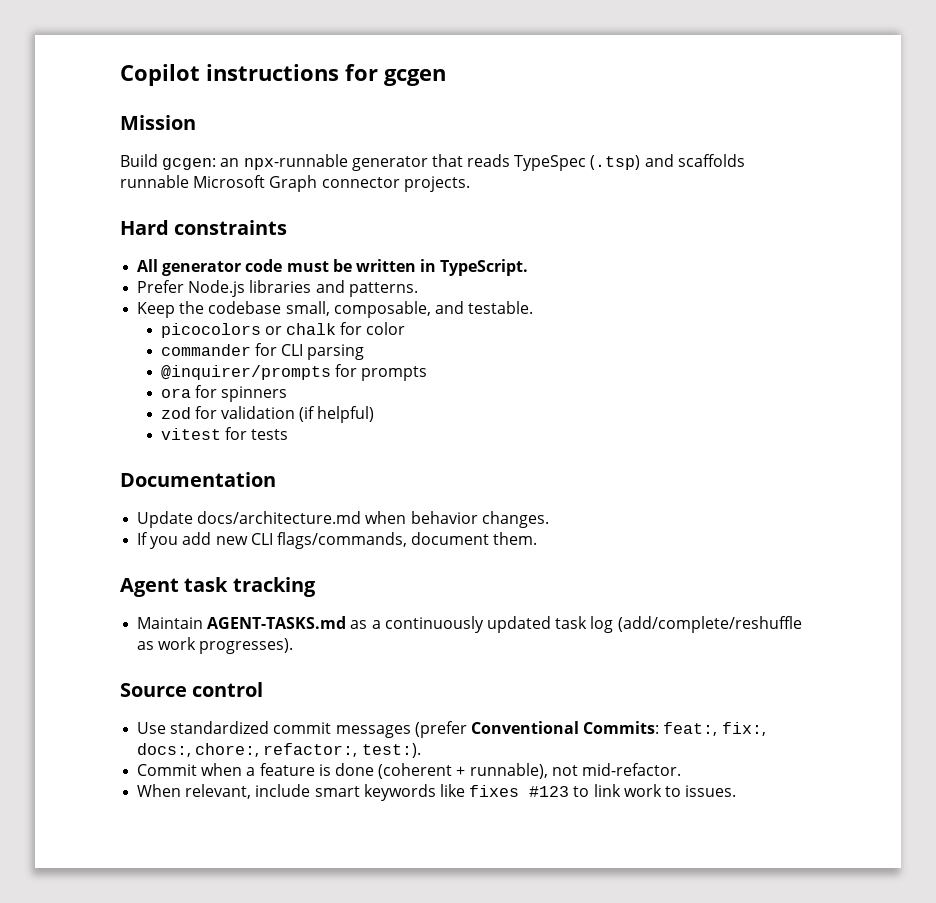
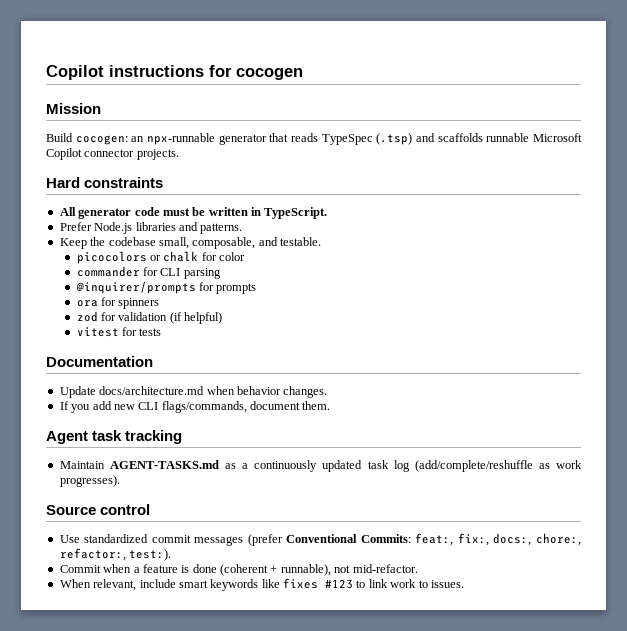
- Copilot instructions for gcgen
+ Copilot instructions for cocogen
- Build gcgen: an npx-runnable generator that reads TypeSpec (.tsp) and scaffolds runnable Microsoft Graph connector projects.
+ Build cocogen: an npx-runnable generator that reads TypeSpec (.tsp) and scaffolds runnable Microsoft Copilot connector projects.

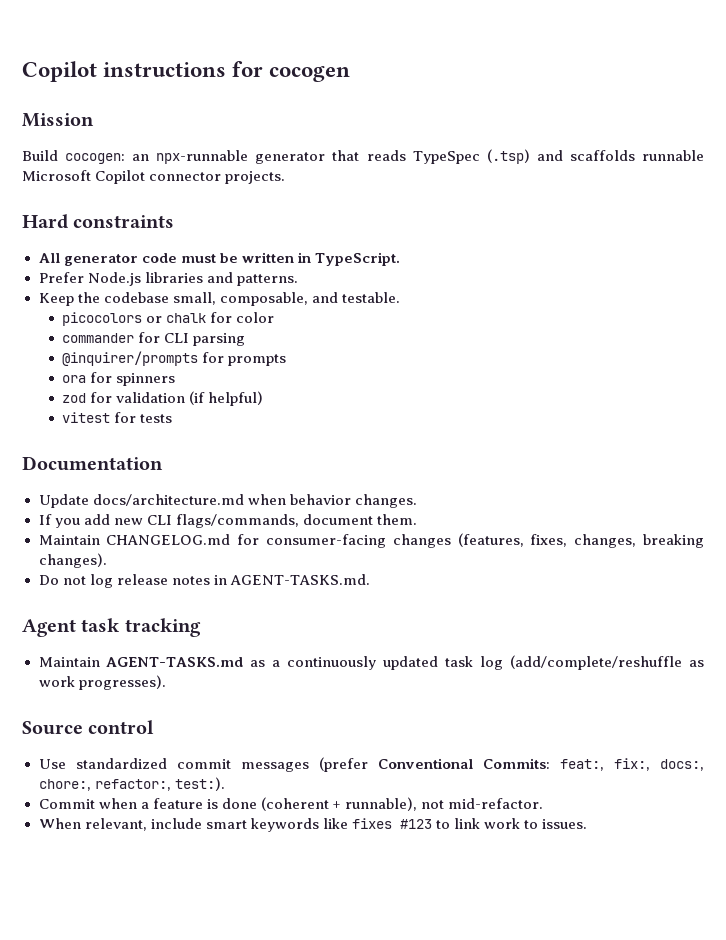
+ Maintain CHANGELOG.md for consumer-facing changes (features, fixes, changes, breaking changes).
+ Do not log release notes in AGENT-TASKS.md.

